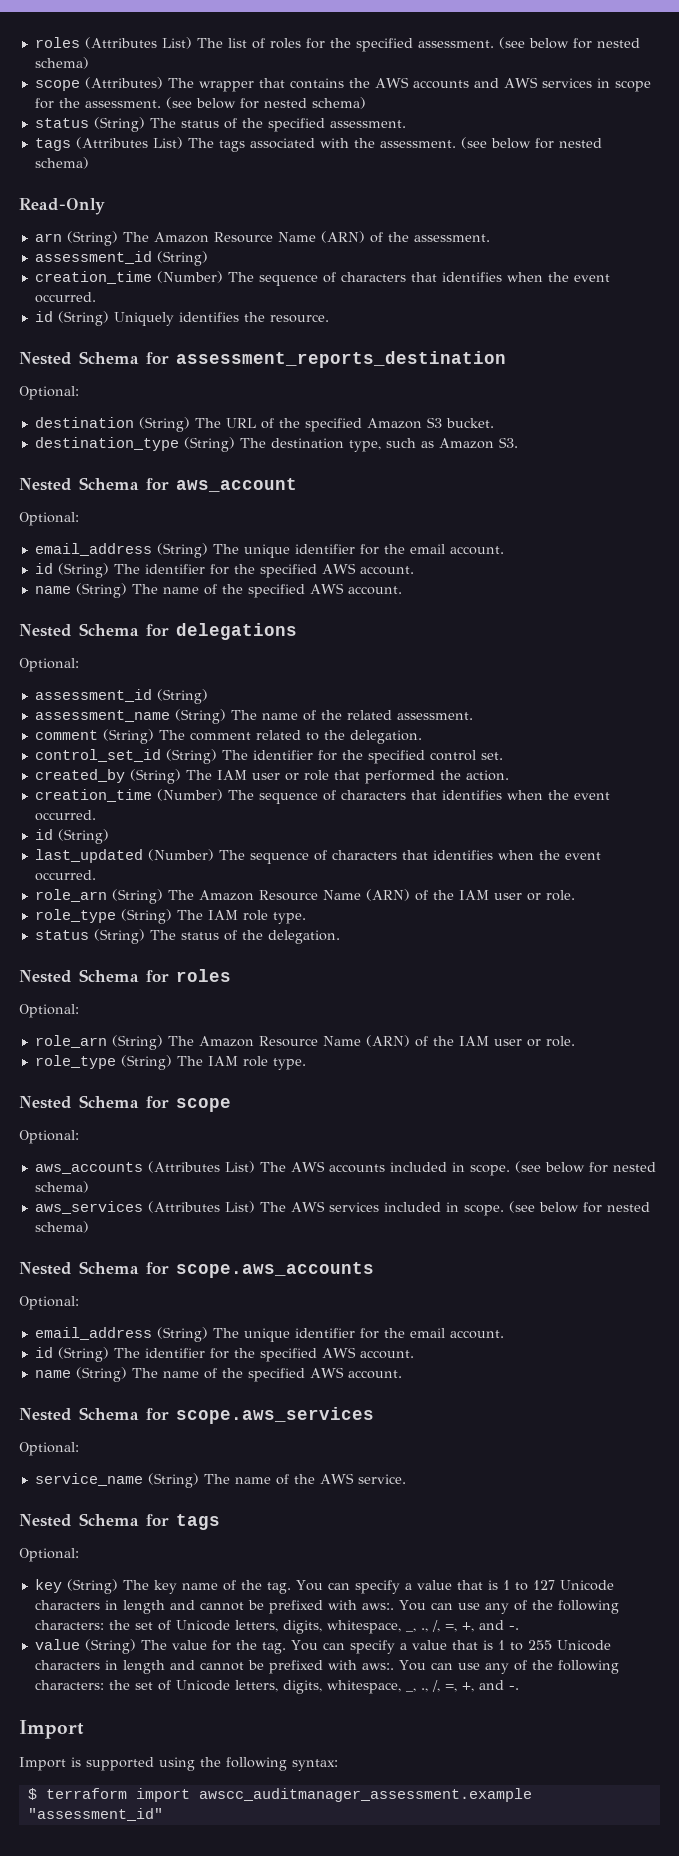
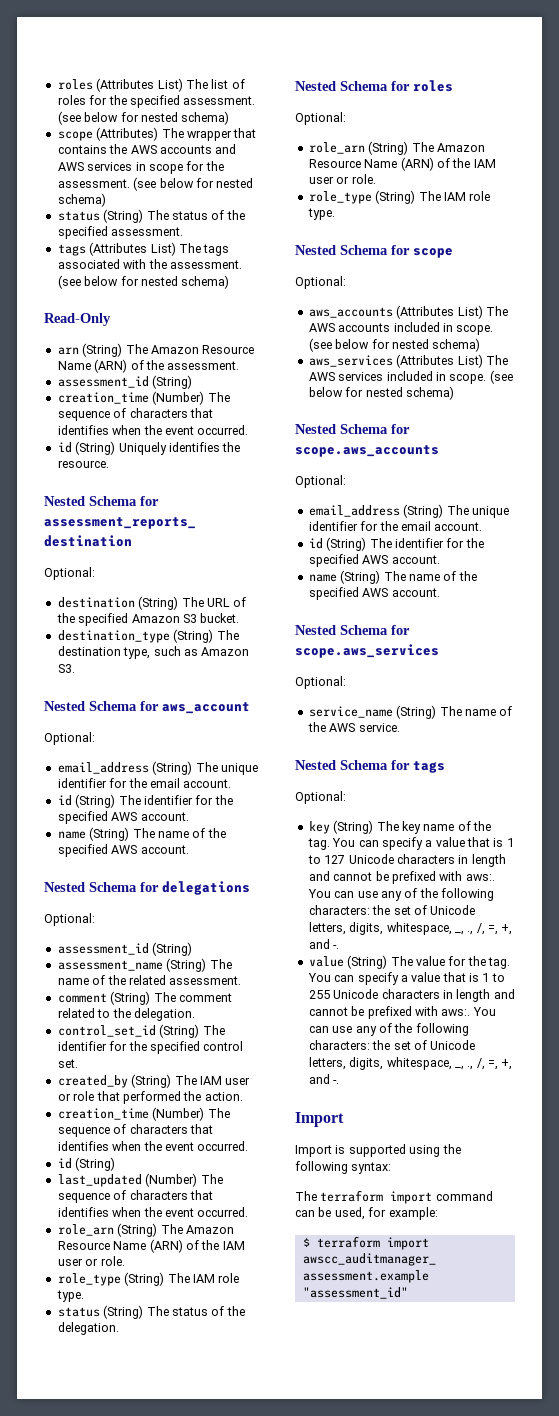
+ The terraform import command can be used, for example:

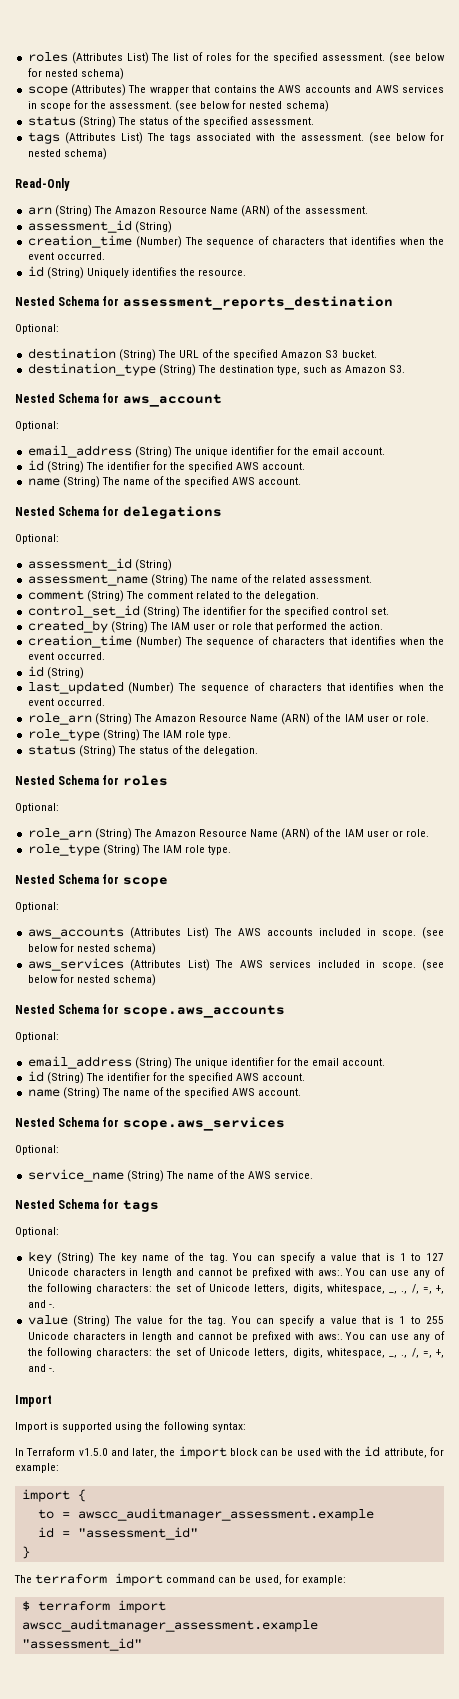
+ In Terraform v1.5.0 and later, the import block can be used with the id attribute, for example:
+ import {
+ to = awscc_auditmanager_assessment.example
+ id = "assessment_id"
+ }

